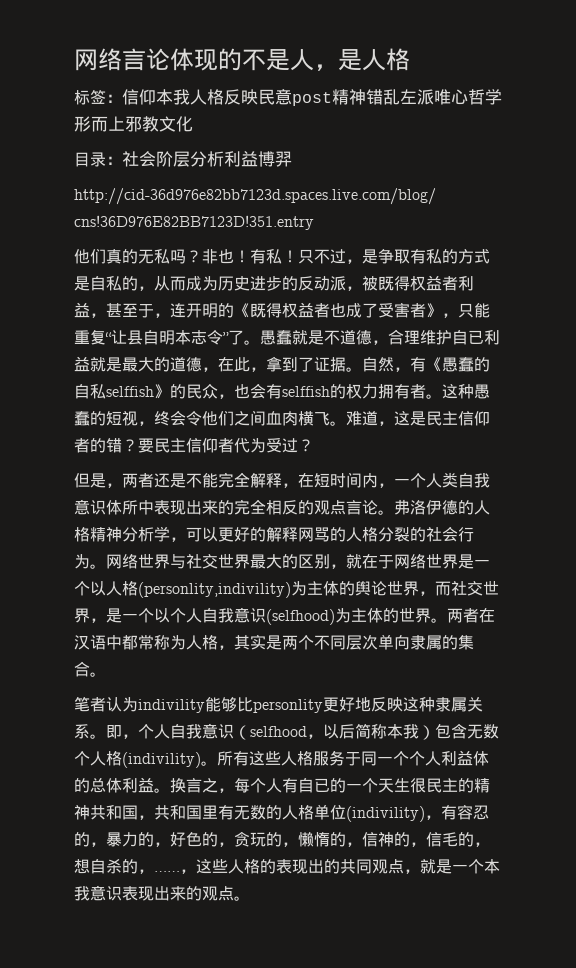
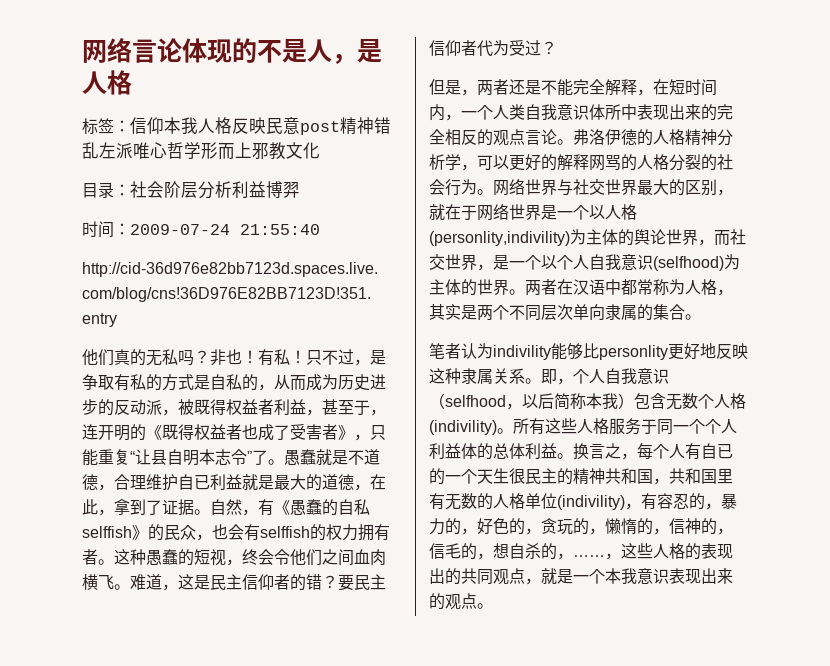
+ 时间：2009-07-24 21:55:40

